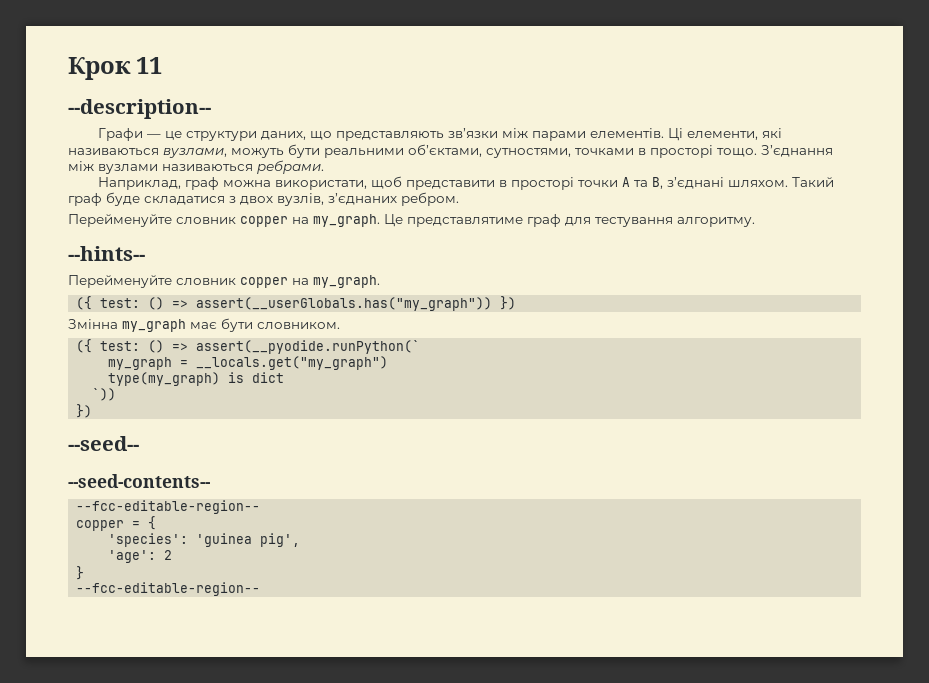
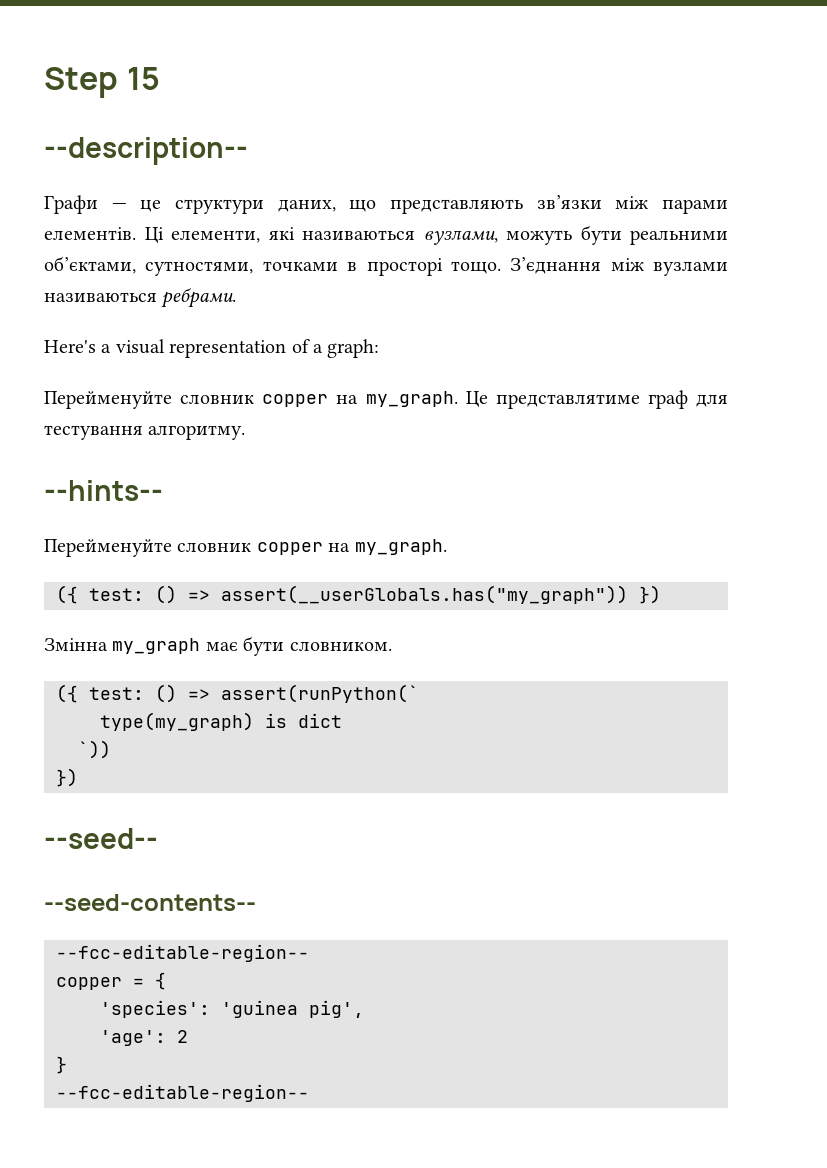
- Крок 11
+ Step 15
- Наприклад, граф можна використати, щоб представити в просторі точки A та B, з’єднані шляхом. Такий граф буде складатися з двох вузлів, з’єднаних ребром.
+ Here's a visual representation of a graph:
- ({ test: () => assert(__pyodide.runPython(`
- my_graph = __locals.get("my_graph")
+ ({ test: () => assert(runPython(`

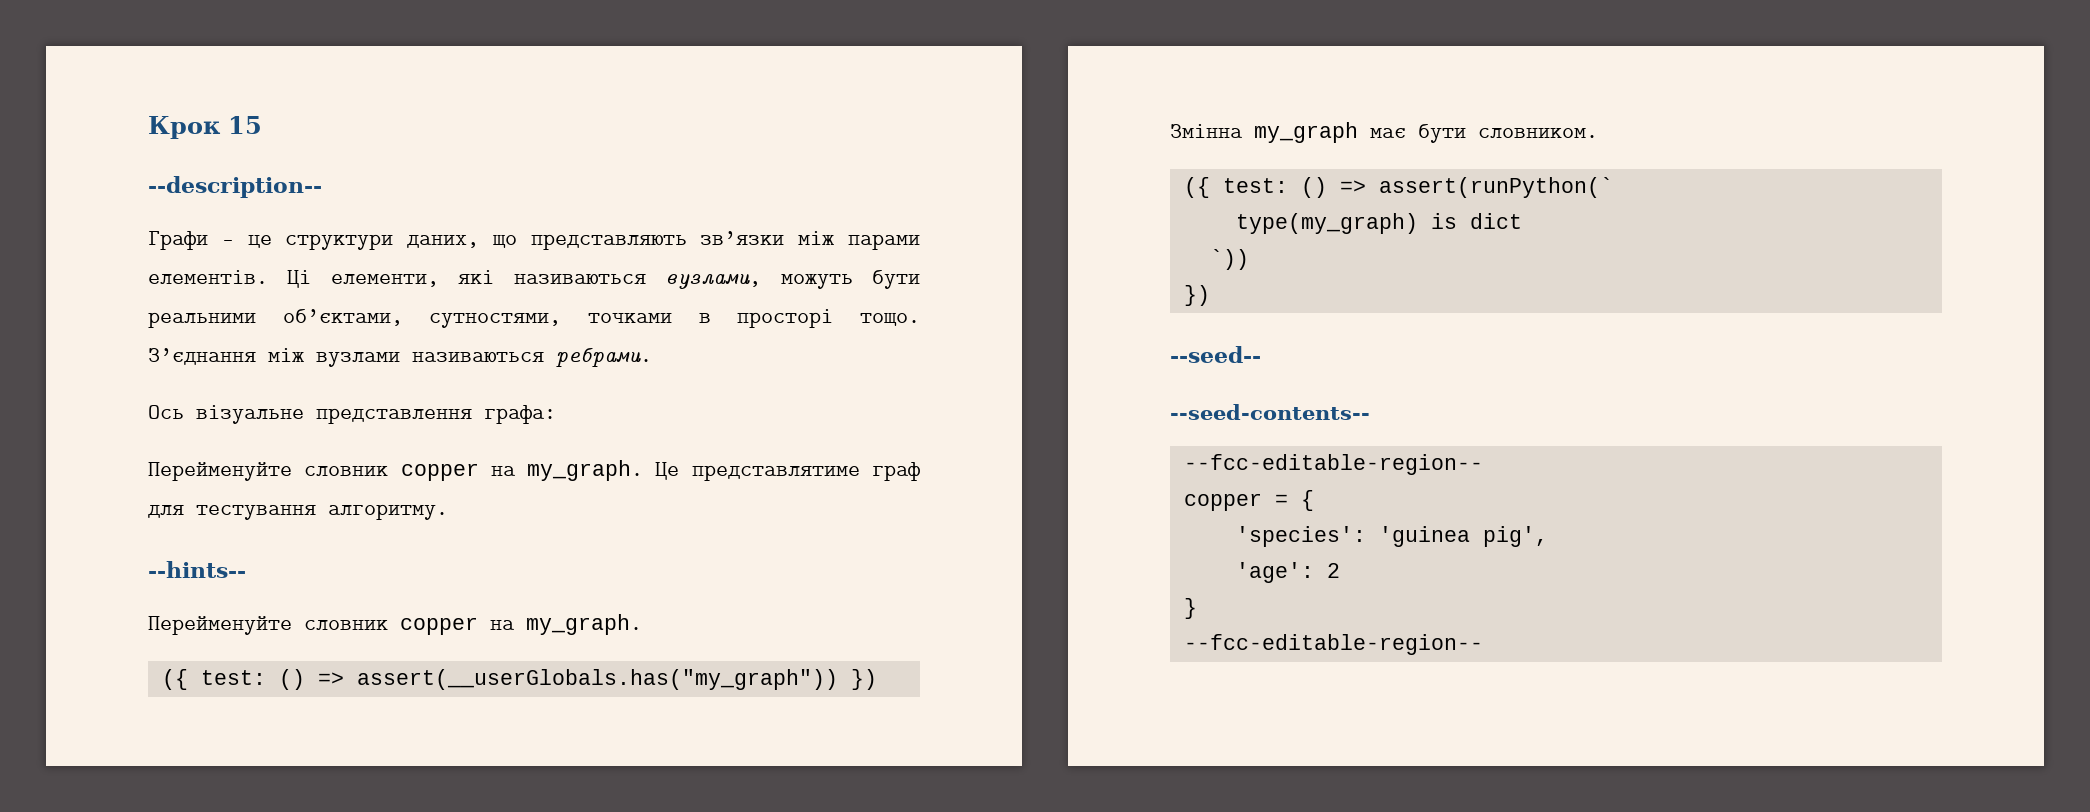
- Step 15
+ Крок 15
- Here's a visual representation of a graph:
+ Ось візуальне представлення графа:

